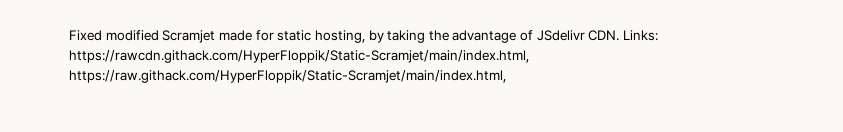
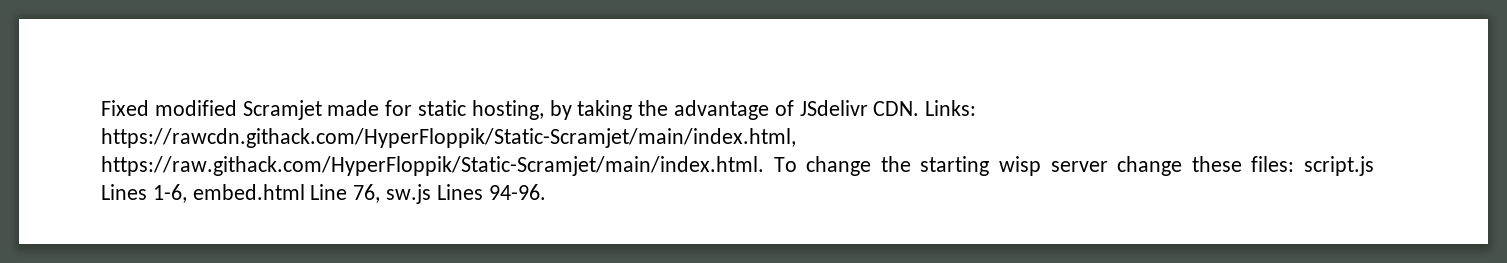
- Fixed modified Scramjet made for static hosting, by taking the advantage of JSdelivr CDN. Links: https://rawcdn.githack.com/HyperFloppik/Static-Scramjet/main/index.html, https://raw.githack.com/HyperFloppik/Static-Scramjet/main/index.html,
+ Fixed modified Scramjet made for static hosting, by taking the advantage of JSdelivr CDN. Links: https://rawcdn.githack.com/HyperFloppik/Static-Scramjet/main/index.html, https://raw.githack.com/HyperFloppik/Static-Scramjet/main/index.html. To change the starting wisp server change these files: script.js Lines 1-6, embed.html Line 76, sw.js Lines 94-96.

